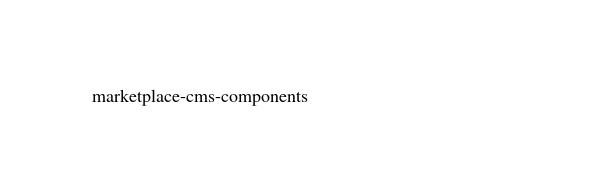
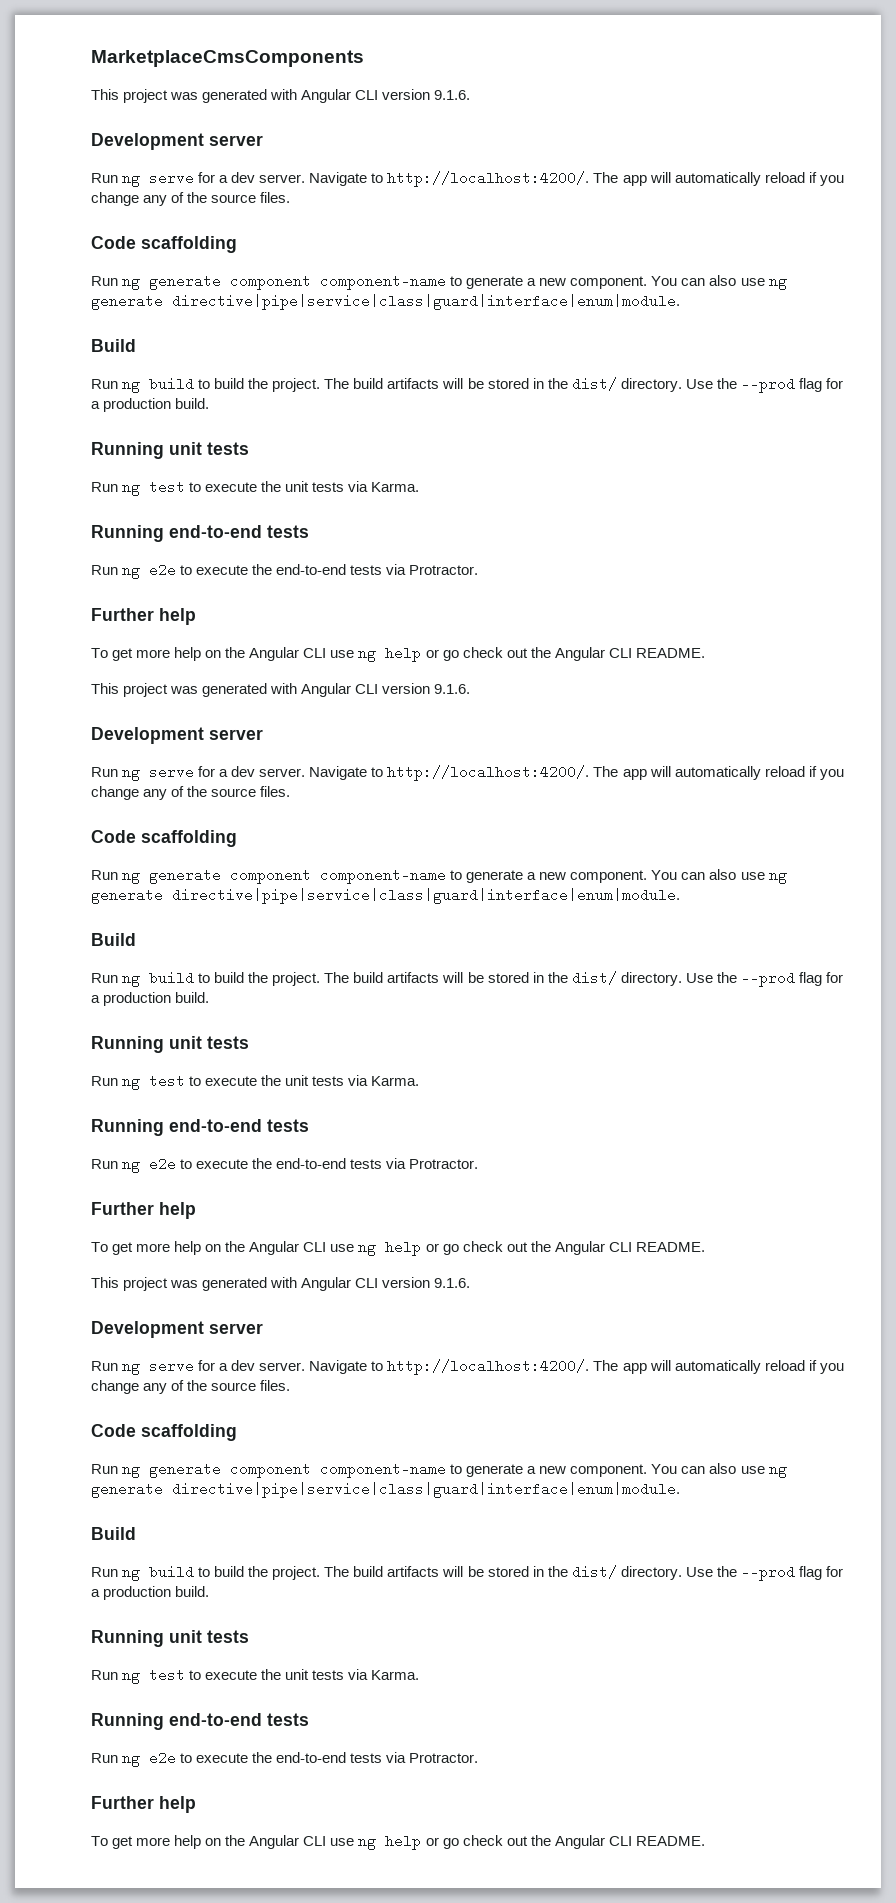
- marketplace-cms-components
+ MarketplaceCmsComponents
+ This project was generated with Angular CLI version 9.1.6.
+ Development server
+ Run ng serve for a dev server. Navigate to http://localhost:4200/. The app will automatically reload if you change any of the source files.
+ Code scaffolding
+ Run ng generate component component-name to generate a new component. You can also use ng generate directive|pipe|service|class|guard|interface|enum|module.
+ Build
+ Run ng build to build the project. The build artifacts will be stored in the dist/ directory. Use the --prod flag for a production build.
+ Running unit tests
+ Run ng test to execute the unit tests via Karma.
+ Running end-to-end tests
+ Run ng e2e to execute the end-to-end tests via Protractor.
+ Further help
+ To get more help on the Angular CLI use ng help or go check out the Angular CLI README.
+ This project was generated with Angular CLI version 9.1.6.
+ Development server
+ Run ng serve for a dev server. Navigate to http://localhost:4200/. The app will automatically reload if you change any of the source files.
+ Code scaffolding
+ Run ng generate component component-name to generate a new component. You can also use ng generate directive|pipe|service|class|guard|interface|enum|module.
+ Build
+ Run ng build to build the project. The build artifacts will be stored in the dist/ directory. Use the --prod flag for a production build.
+ Running unit tests
+ Run ng test to execute the unit tests via Karma.
+ Running end-to-end tests
+ Run ng e2e to execute the end-to-end tests via Protractor.
+ Further help
+ To get more help on the Angular CLI use ng help or go check out the Angular CLI README.
+ This project was generated with Angular CLI version 9.1.6.
+ Development server
+ Run ng serve for a dev server. Navigate to http://localhost:4200/. The app will automatically reload if you change any of the source files.
+ Code scaffolding
+ Run ng generate component component-name to generate a new component. You can also use ng generate directive|pipe|service|class|guard|interface|enum|module.
+ Build
+ Run ng build to build the project. The build artifacts will be stored in the dist/ directory. Use the --prod flag for a production build.
+ Running unit tests
+ Run ng test to execute the unit tests via Karma.
+ Running end-to-end tests
+ Run ng e2e to execute the end-to-end tests via Protractor.
+ Further help
+ To get more help on the Angular CLI use ng help or go check out the Angular CLI README.

